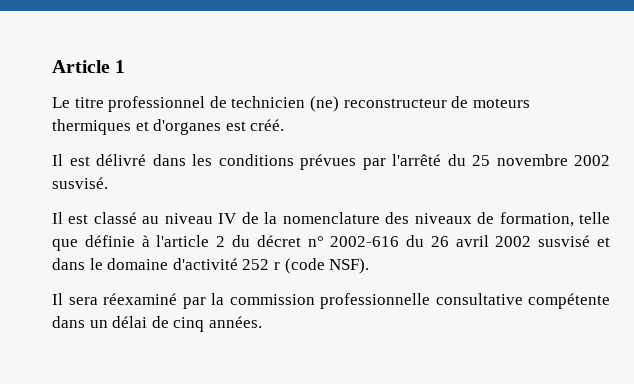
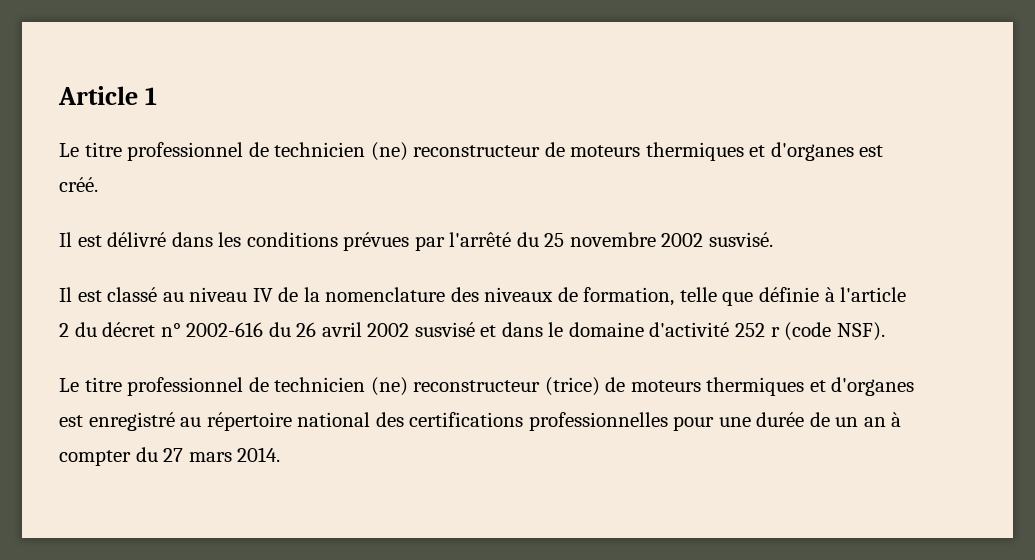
- Il sera réexaminé par la commission professionnelle consultative compétente dans un délai de cinq années.
+ Le titre professionnel de technicien (ne) reconstructeur (trice) de moteurs thermiques et d'organes est enregistré au répertoire national des certifications professionnelles pour une durée de un an à compter du 27 mars 2014.

